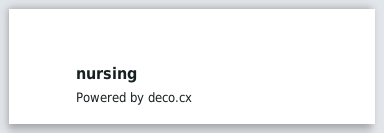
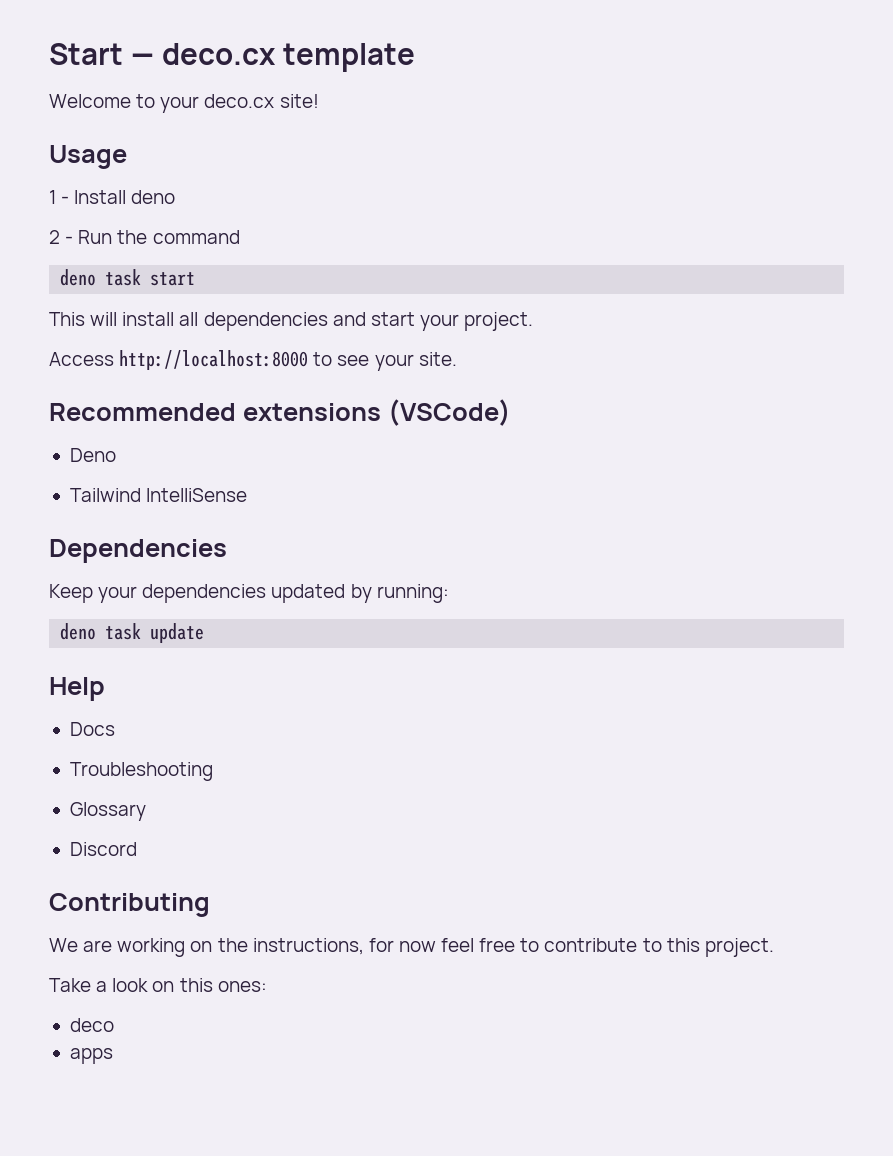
- nursing
- Powered by deco.cx
+ Start — deco.cx template
+ Welcome to your deco.cx site!
+ Usage
+ 1 - Install deno
+ 2 - Run the command
+ deno task start
+ This will install all dependencies and start your project.
+ Access http://localhost:8000 to see your site.
+ Recommended extensions (VSCode)
+ Deno
+ Tailwind IntelliSense
+ Dependencies
+ Keep your dependencies updated by running:
+ deno task update
+ Help
+ Docs
+ Troubleshooting
+ Glossary
+ Discord
+ Contributing
+ We are working on the instructions, for now feel free to contribute to this project.
+ Take a look on this ones:
+ deco
+ apps

